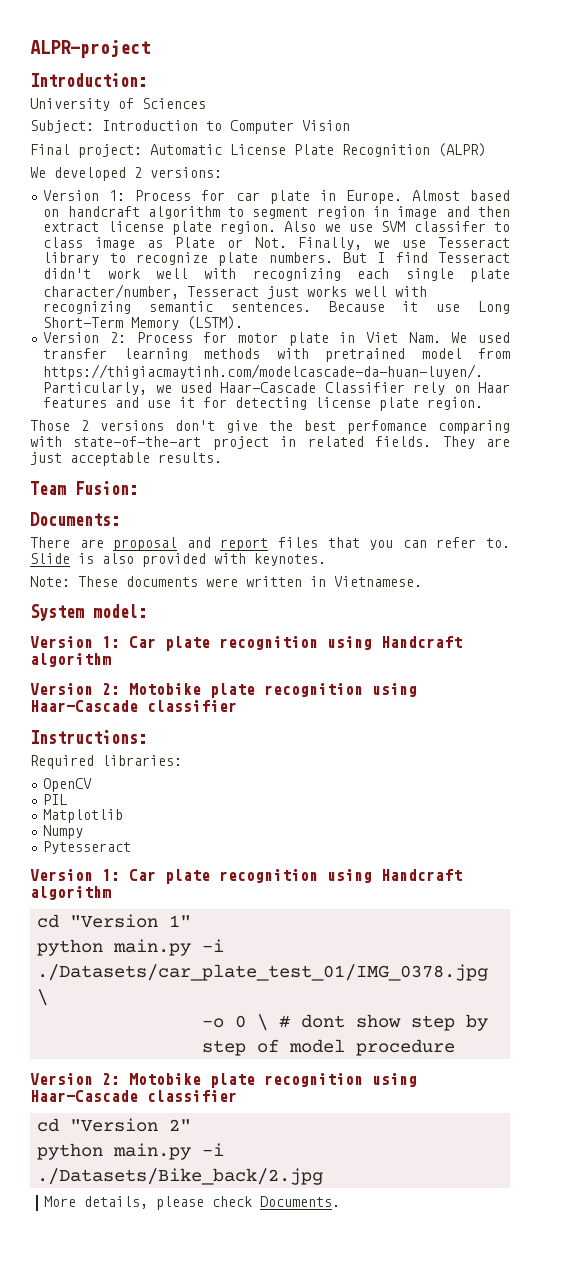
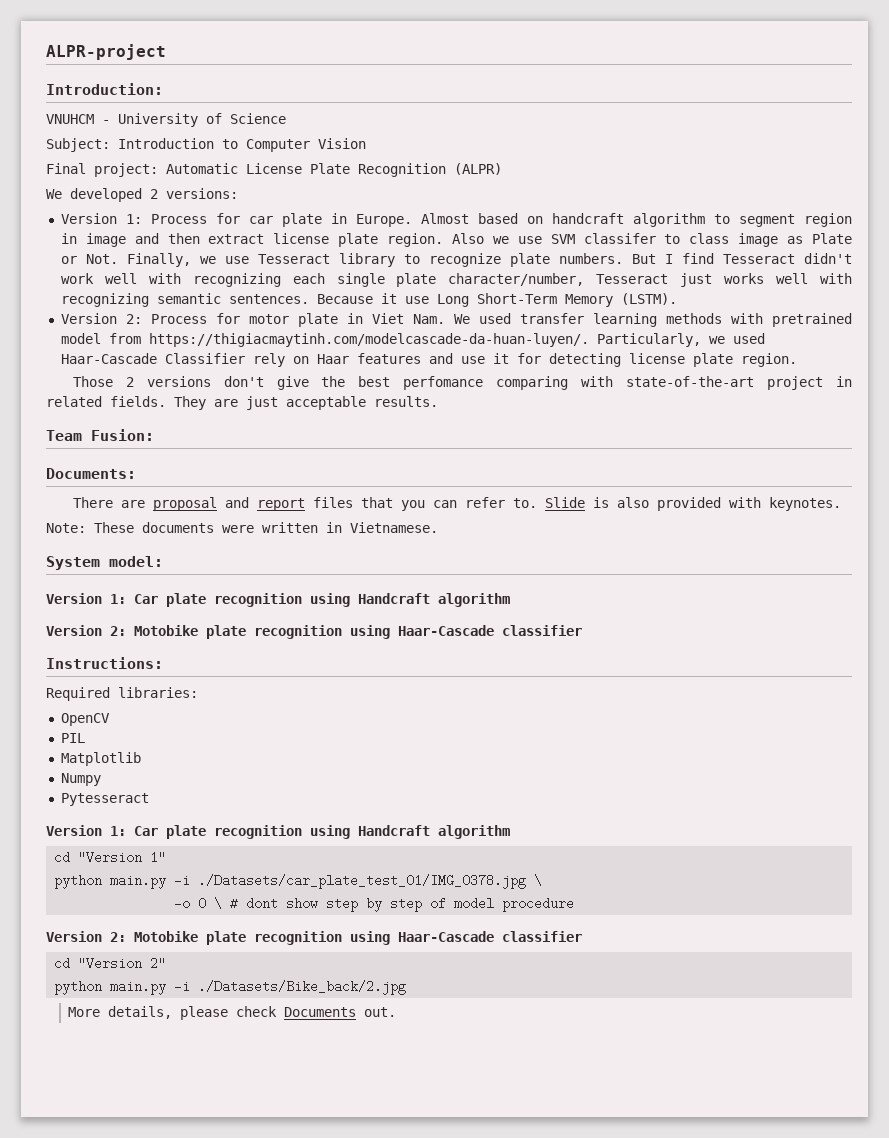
- University of Sciences
+ VNUHCM - University of Science
- More details, please check Documents.
+ More details, please check Documents out.

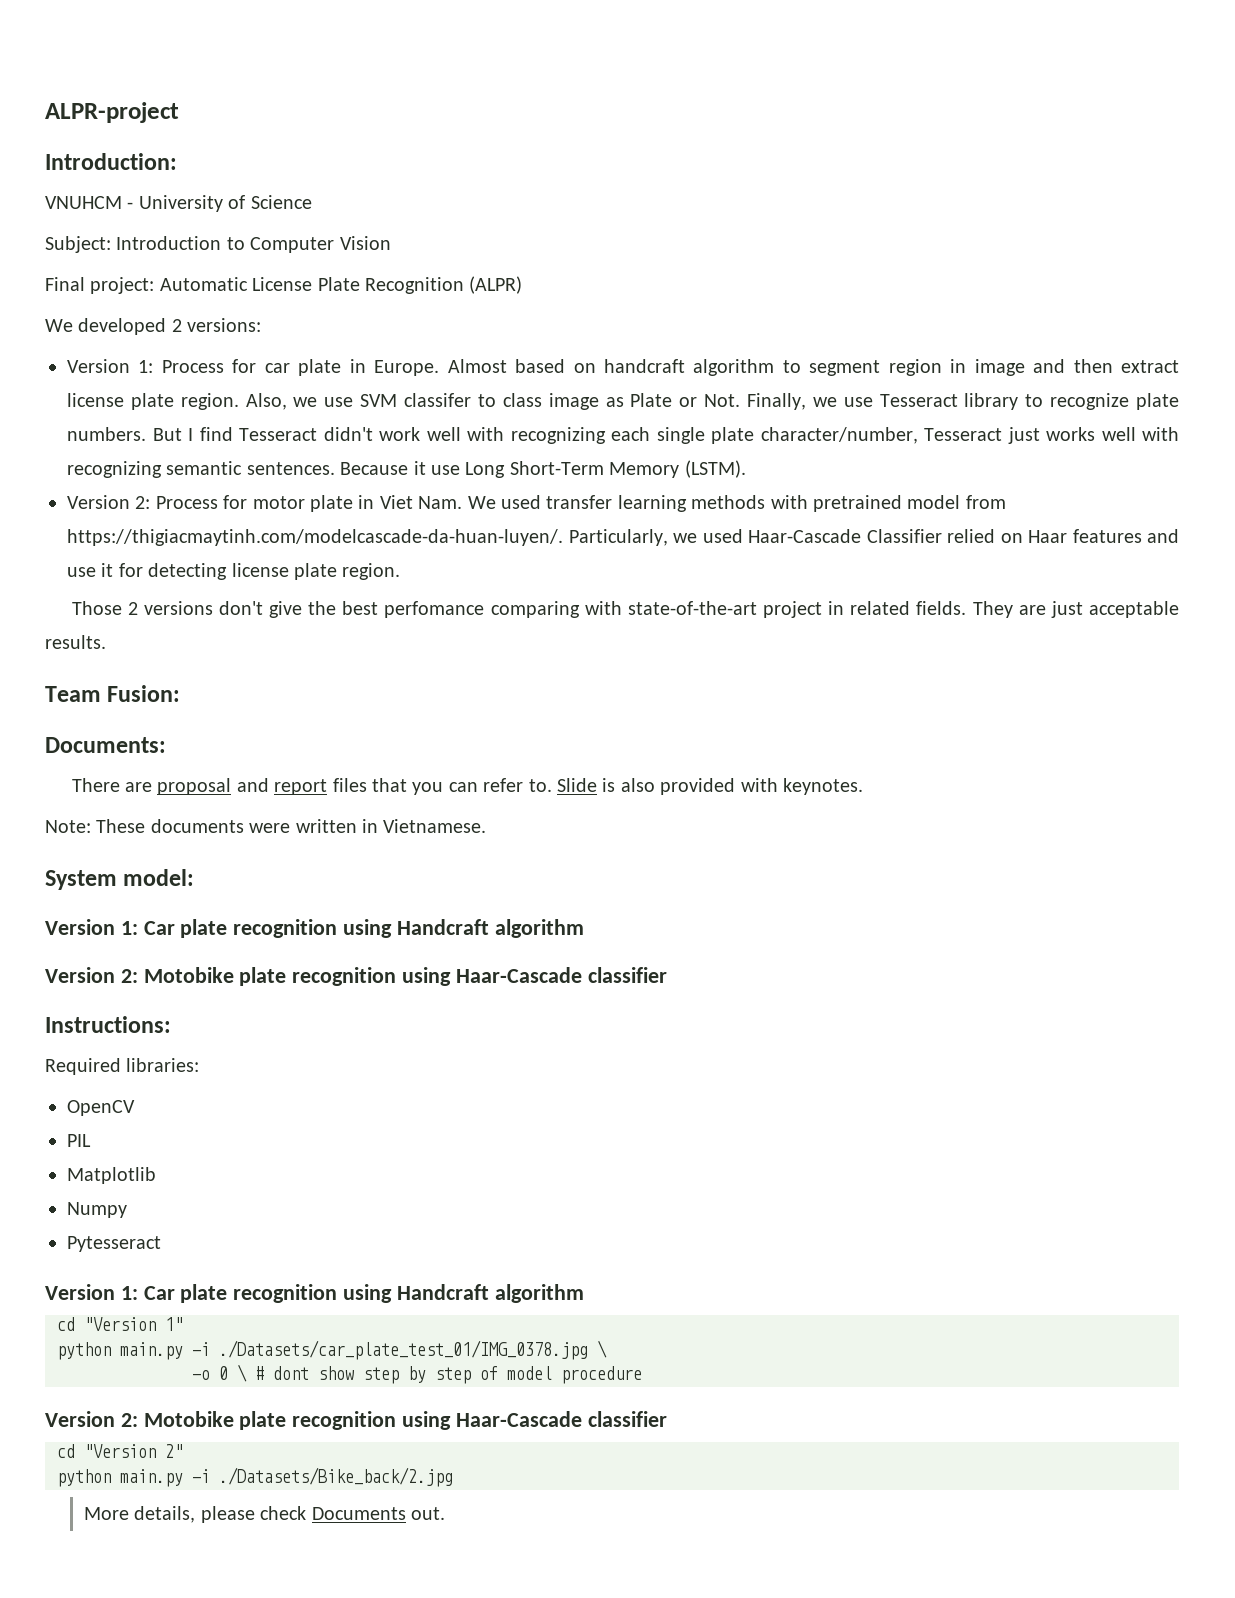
- Also we use SVM classifer to class image as Plate or Not. Finally, we use Tesseract library to recognize plate numbers.
+ Also, we use SVM classifer to class image as Plate or Not. Finally, we use Tesseract library to recognize plate numbers.
- Version 2: Process for motor plate in Viet Nam. We used transfer learning methods with pretrained model from https://thigiacmaytinh.com/modelcascade-da-huan-luyen/. Particularly, we used Haar-Cascade Classifier rely on Haar features and use it for detecting license plate region.
+ Version 2: Process for motor plate in Viet Nam. We used transfer learning methods with pretrained model from https://thigiacmaytinh.com/modelcascade-da-huan-luyen/. Particularly, we used Haar-Cascade Classifier relied on Haar features and use it for detecting license plate region.

